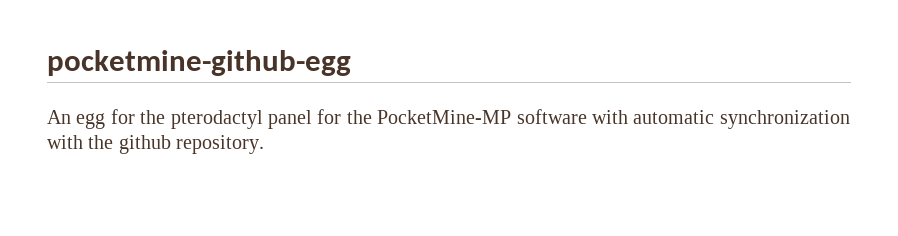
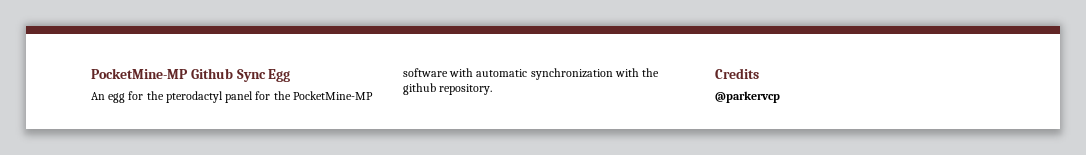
- pocketmine-github-egg
+ PocketMine-MP Github Sync Egg
+ Credits
+ @parkervcp

